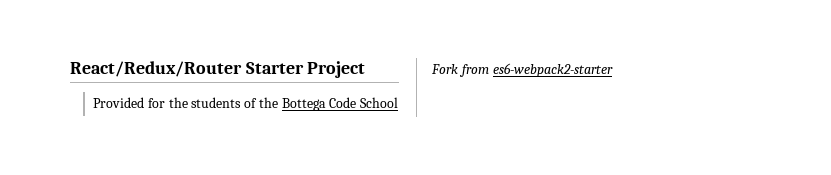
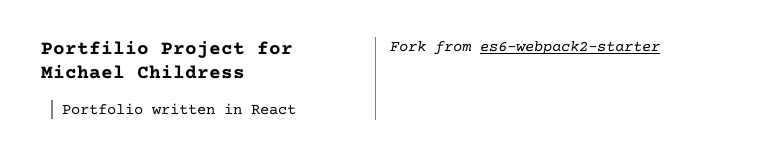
- React/Redux/Router Starter Project
- Provided for the students of the Bottega Code School
+ Portfilio Project for Michael Childress
+ Portfolio written in React

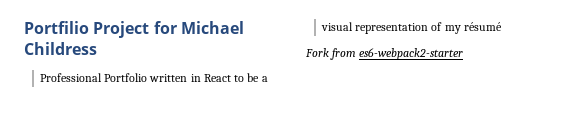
- Portfolio written in React
+ Professional Portfolio written in React to be a visual representation of my résumé

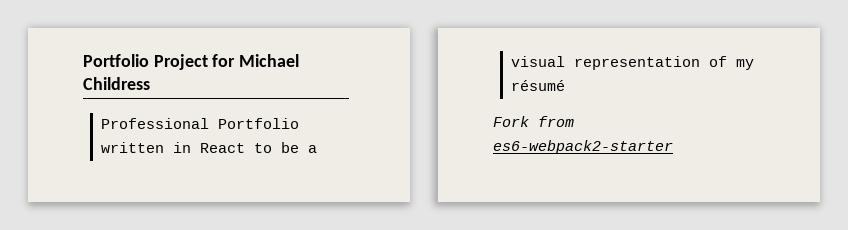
- Portfilio Project for Michael Childress
+ Portfolio Project for Michael Childress

